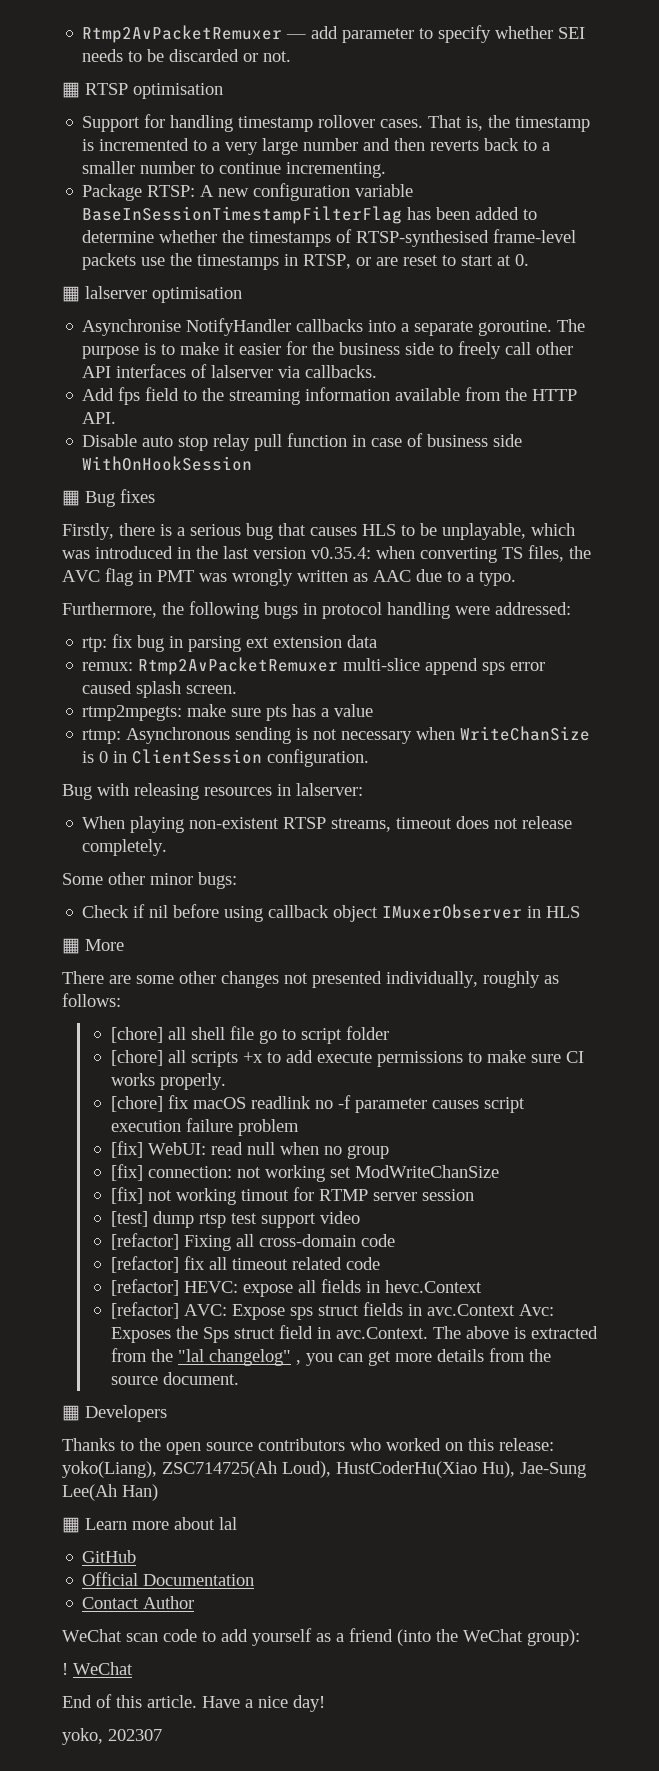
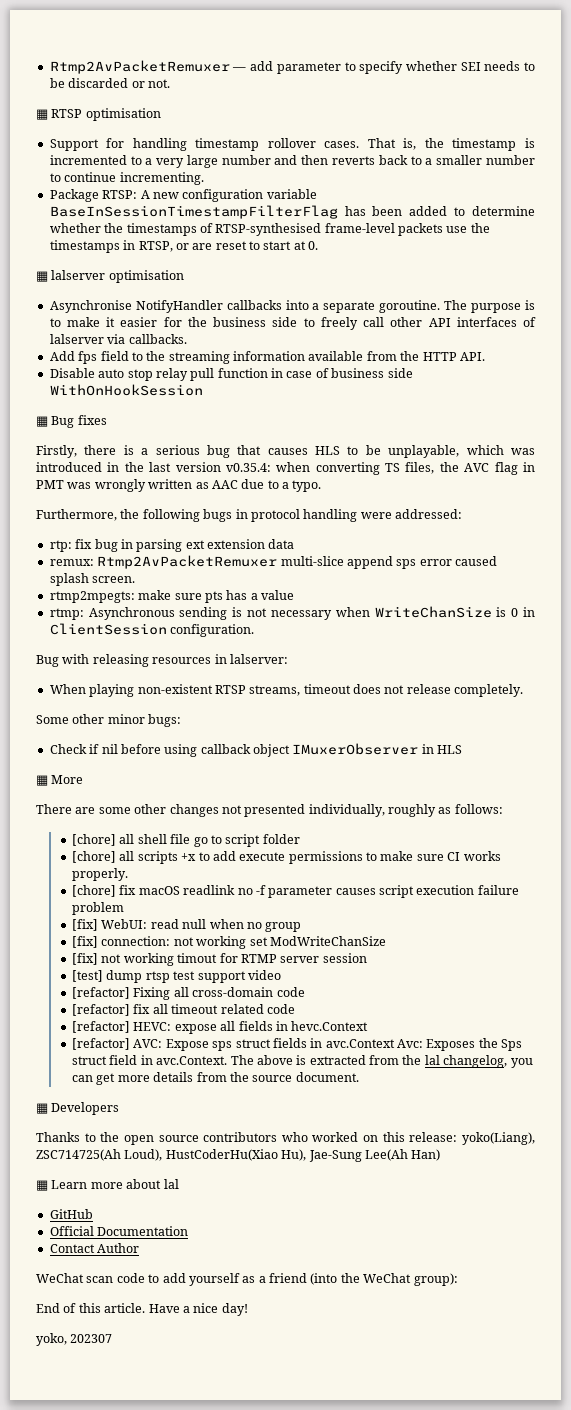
- [refactor] AVC: Expose sps struct fields in avc.Context Avc: Exposes the Sps struct field in avc.Context. The above is extracted from the "lal changelog" , you can get more details from the source document.
+ [refactor] AVC: Expose sps struct fields in avc.Context Avc: Exposes the Sps struct field in avc.Context. The above is extracted from the lal changelog, you can get more details from the source document.
- ! WeChat

